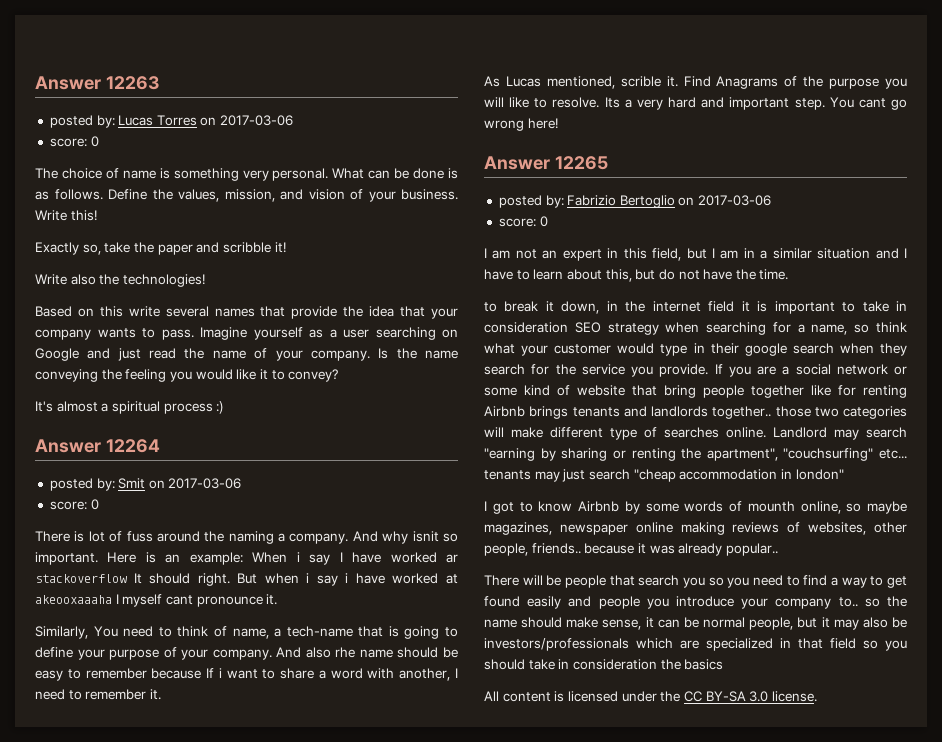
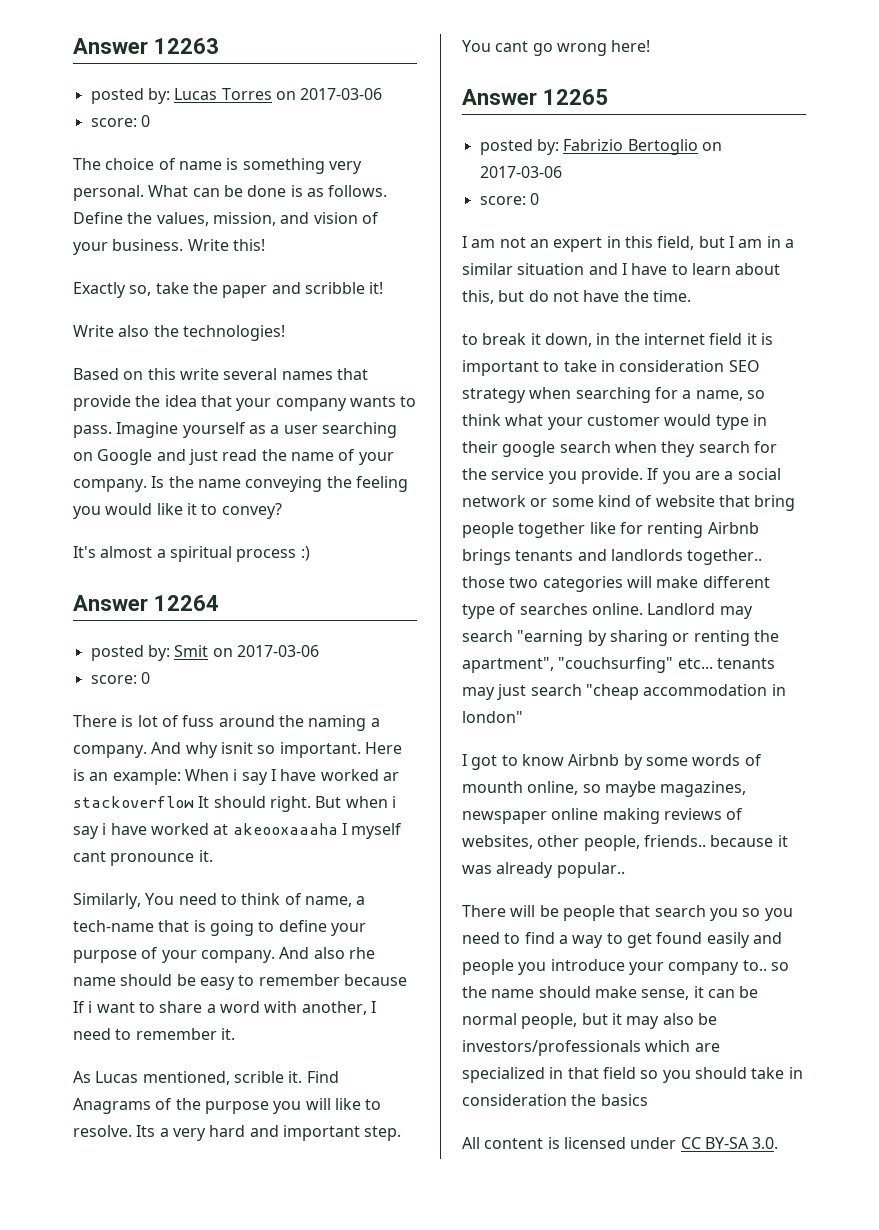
- All content is licensed under the CC BY-SA 3.0 license.
+ All content is licensed under CC BY-SA 3.0.

